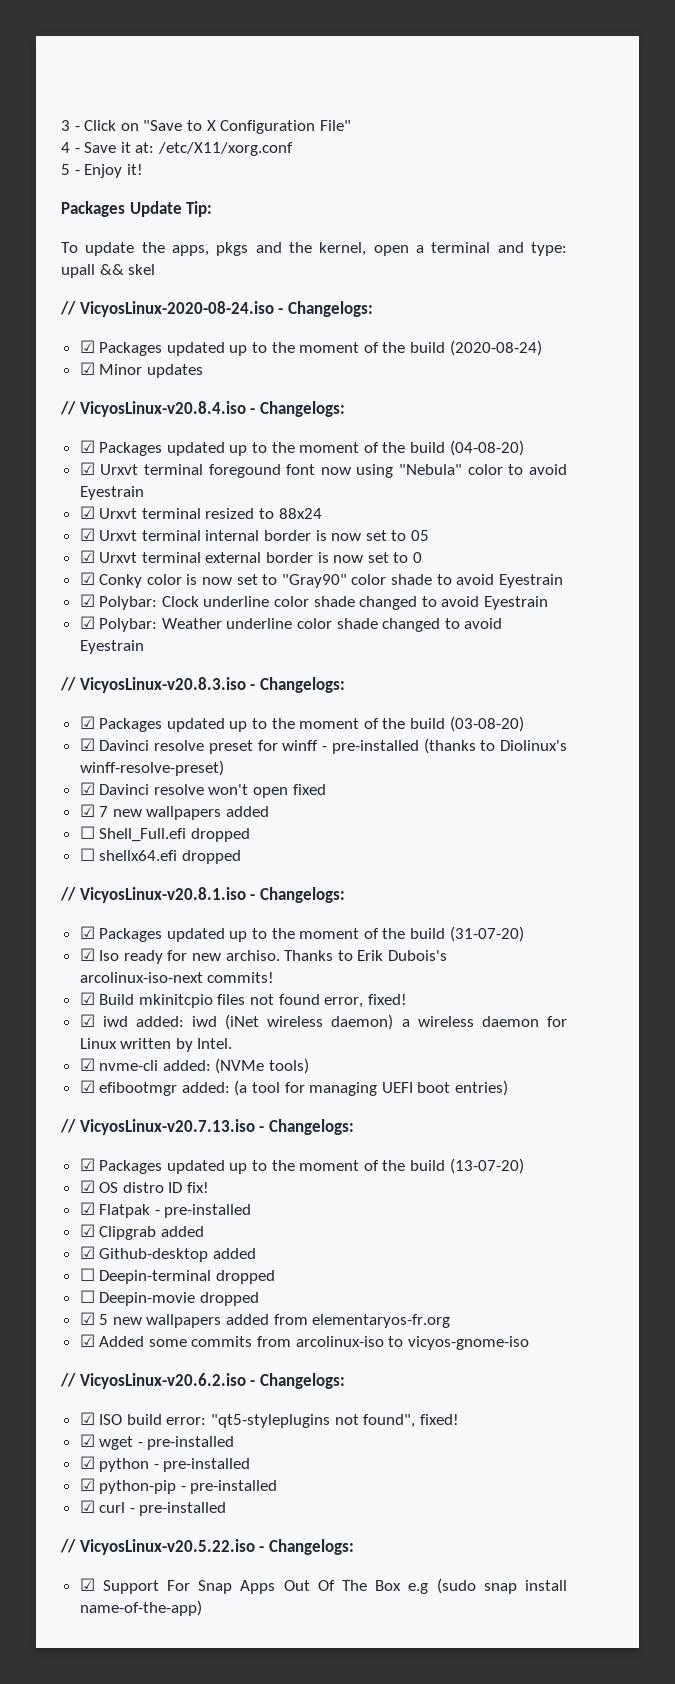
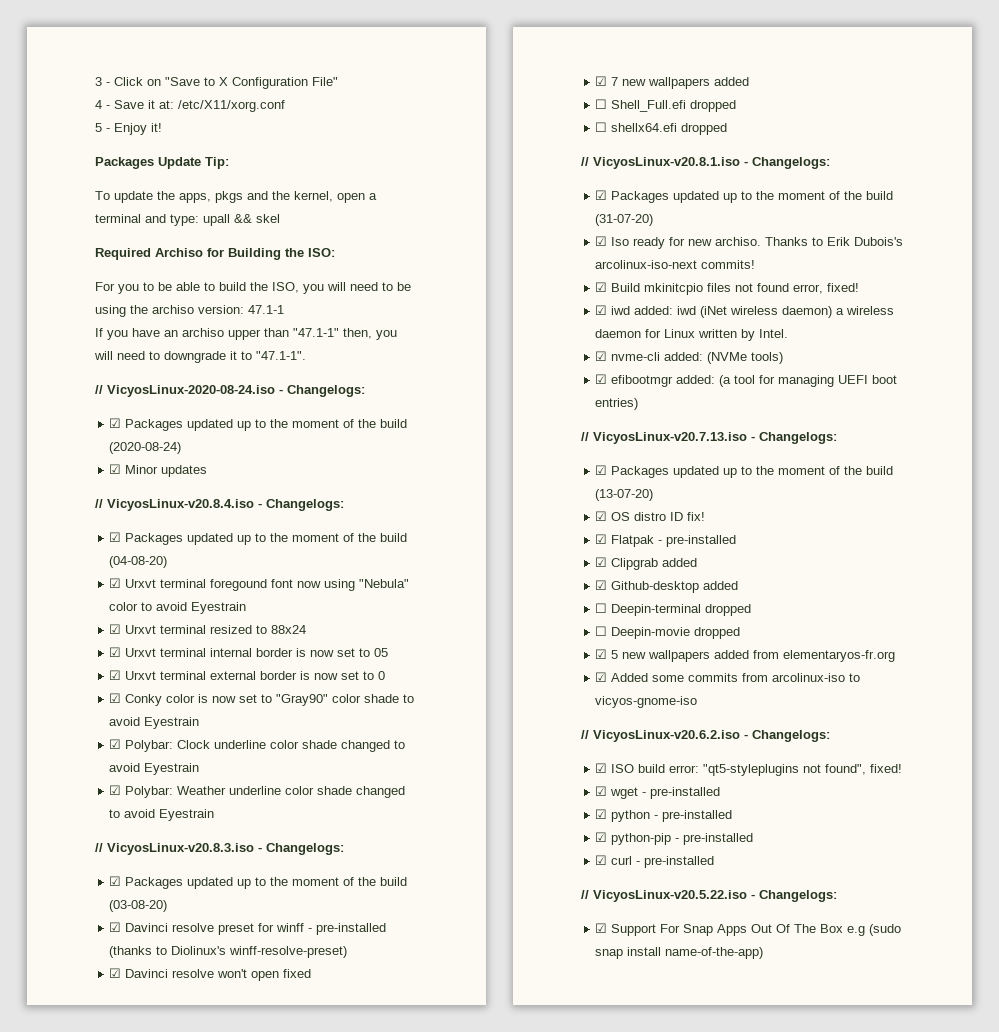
+ Required Archiso for Building the ISO:
+ For you to be able to build the ISO, you will need to be using the archiso version: 47.1-1
+ If you have an archiso upper than "47.1-1" then, you will need to downgrade it to "47.1-1".

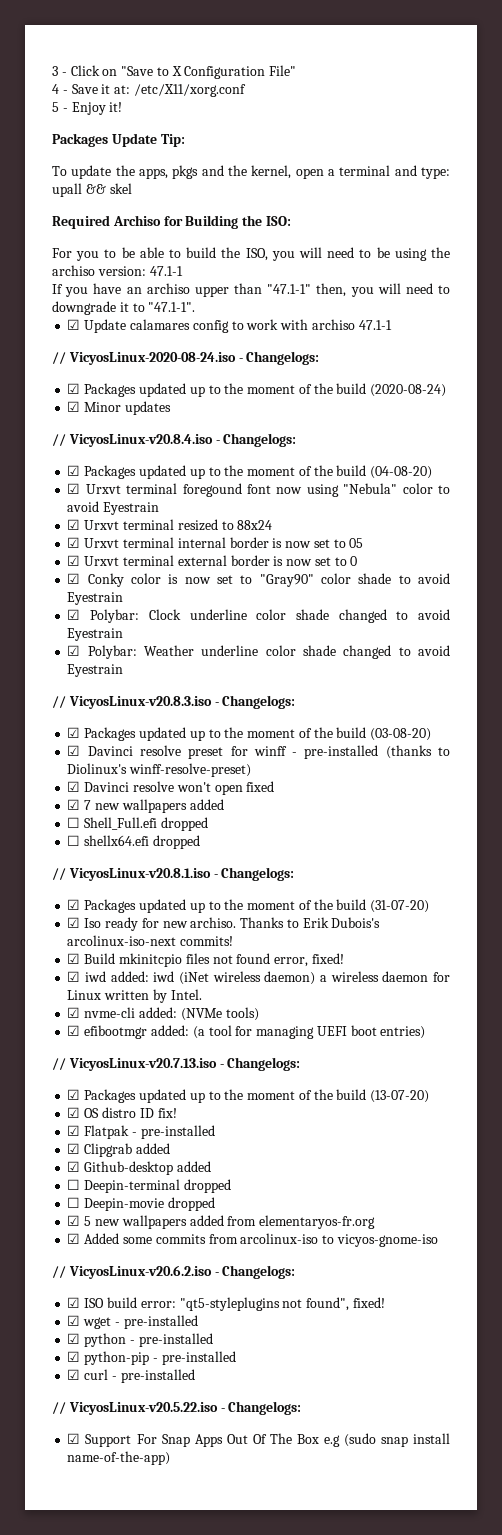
+ ☑ Update calamares config to work with archiso 47.1-1

